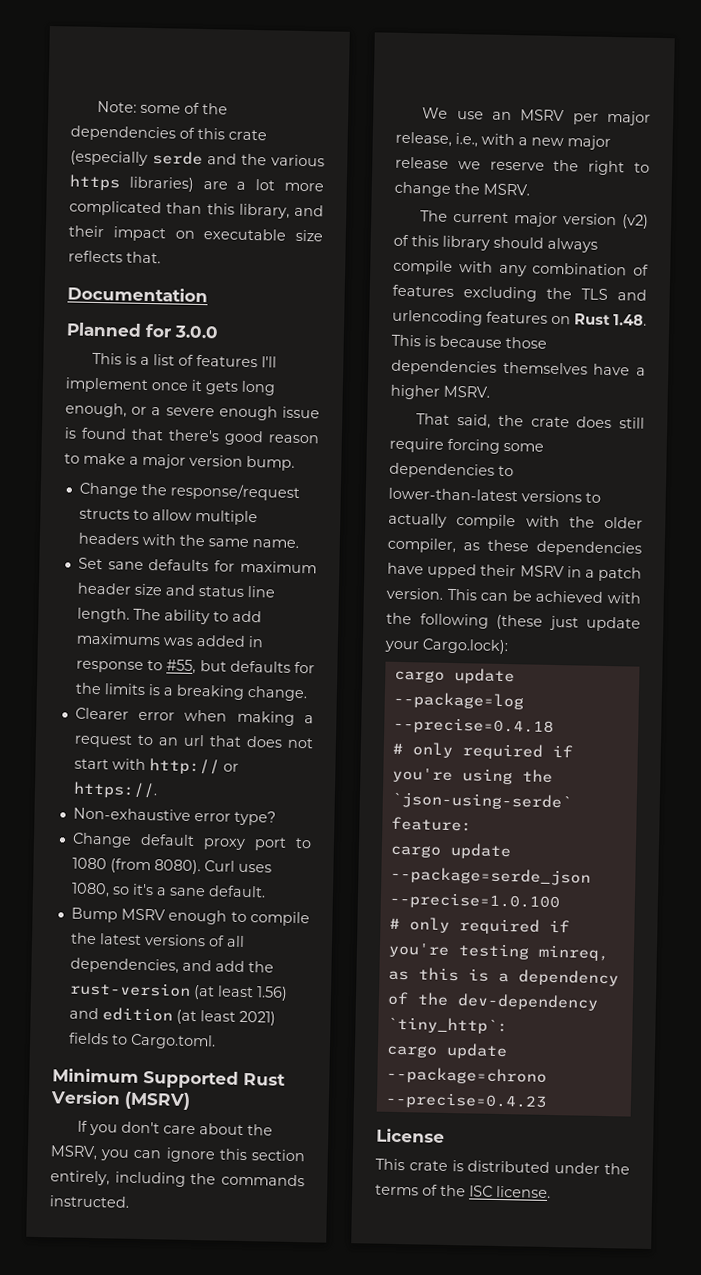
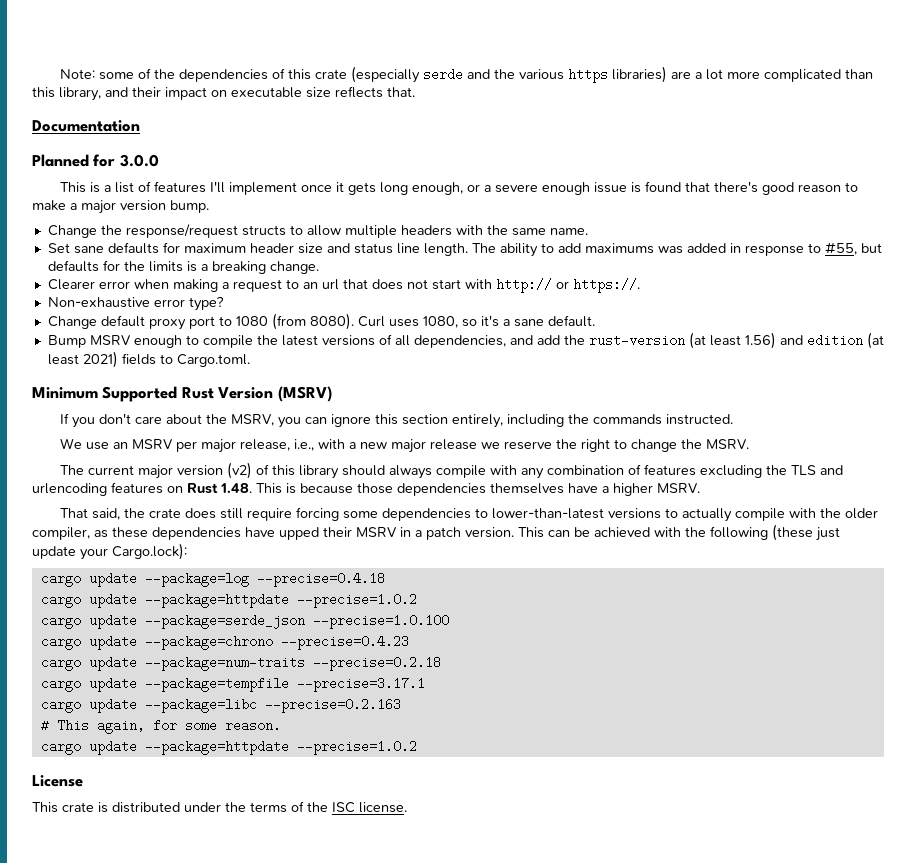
  cargo update --package=log --precise=0.4.18
- # only required if you're using the `json-using-serde` feature:
+ cargo update --package=httpdate --precise=1.0.2
  cargo update --package=serde_json --precise=1.0.100
- # only required if you're testing minreq, as this is a dependency of the dev-dependency `tiny_http`:
  cargo update --package=chrono --precise=0.4.23
+ cargo update --package=num-traits --precise=0.2.18
+ cargo update --package=tempfile --precise=3.17.1
+ cargo update --package=libc --precise=0.2.163
+ # This again, for some reason.
+ cargo update --package=httpdate --precise=1.0.2

